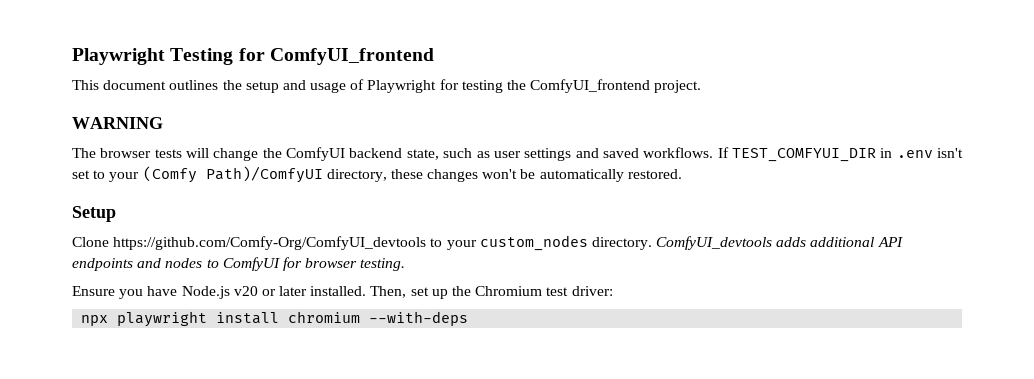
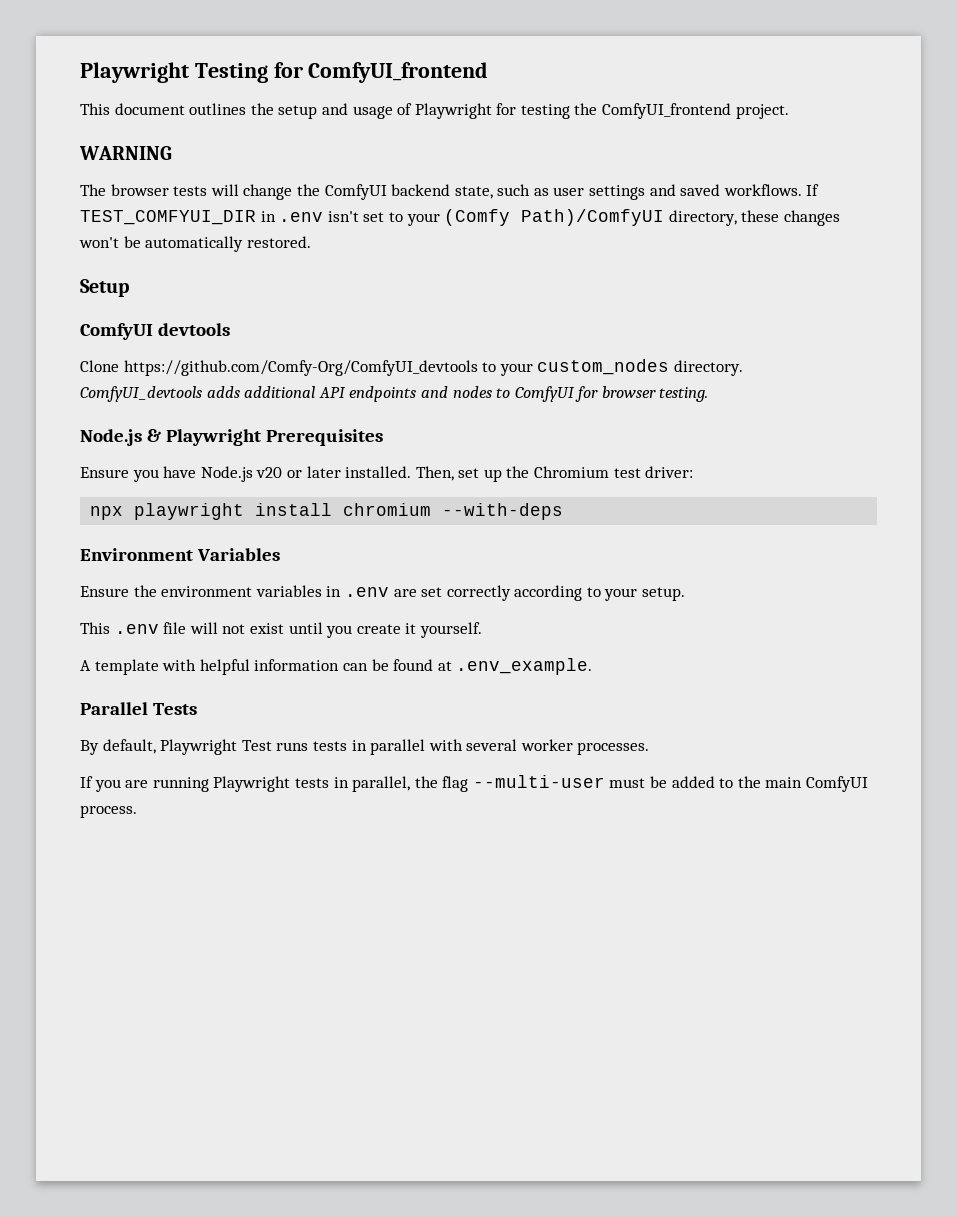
+ ComfyUI devtools
- Clone https://github.com/Comfy-Org/ComfyUI_devtools to your custom_nodes directory. ComfyUI_devtools adds additional API endpoints and nodes to ComfyUI for browser testing.
+ Clone https://github.com/Comfy-Org/ComfyUI_devtools to your custom_nodes directory.
+ ComfyUI_devtools adds additional API endpoints and nodes to ComfyUI for browser testing.
+ Node.js & Playwright Prerequisites
+ Environment Variables
+ Ensure the environment variables in .env are set correctly according to your setup.
+ This .env file will not exist until you create it yourself.
+ A template with helpful information can be found at .env_example.
+ Parallel Tests
+ By default, Playwright Test runs tests in parallel with several worker processes.
+ If you are running Playwright tests in parallel, the flag --multi-user must be added to the main ComfyUI process.

